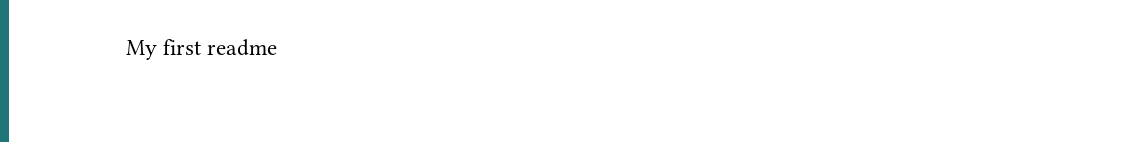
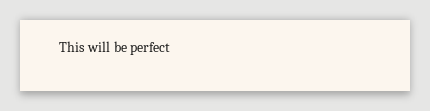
- My first readme
+ This will be perfect

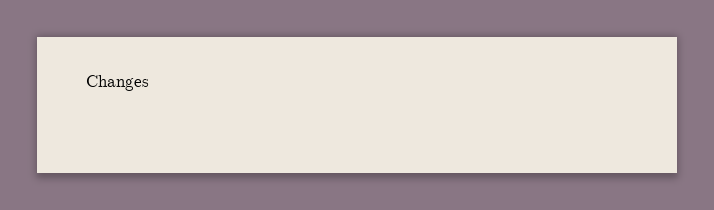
- This will be perfect
+ Changes

